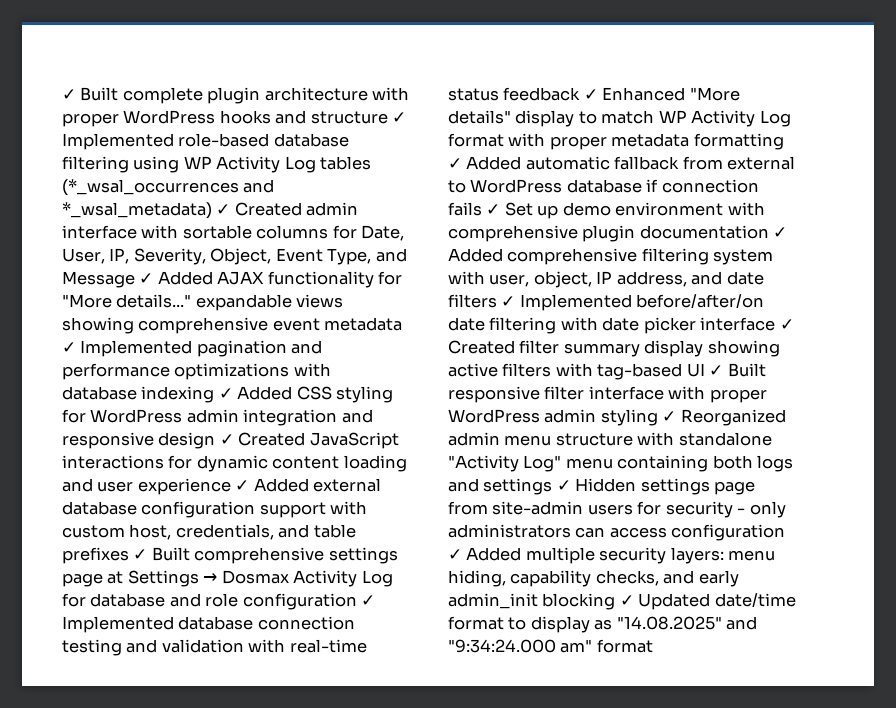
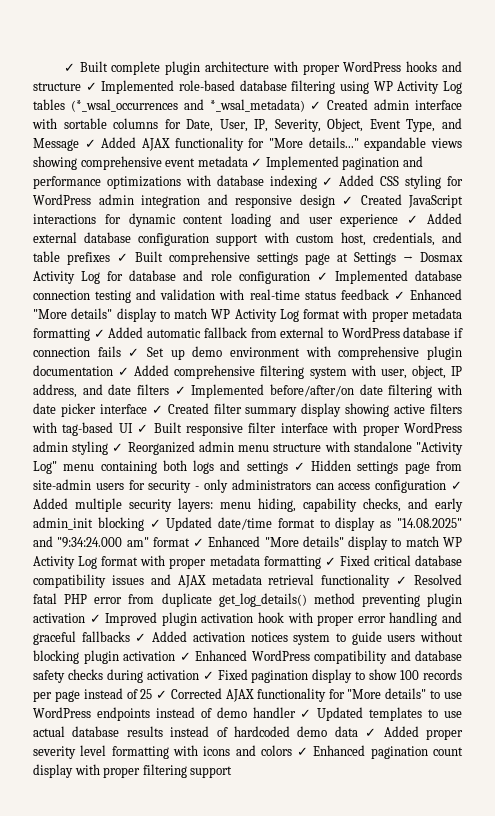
- menu hiding, capability checks, and early admin_init blocking ✓ Updated date/time format to display as "14.08.2025" and "9:34:24.000 am" format
+ menu hiding, capability checks, and early admin_init blocking ✓ Updated date/time format to display as "14.08.2025" and "9:34:24.000 am" format ✓ Enhanced "More details" display to match WP Activity Log format with proper metadata formatting ✓ Fixed critical database compatibility issues and AJAX metadata retrieval functionality ✓ Resolved fatal PHP error from duplicate get_log_details() method preventing plugin activation ✓ Improved plugin activation hook with proper error handling and graceful fallbacks ✓ Added activation notices system to guide users without blocking plugin activation ✓ Enhanced WordPress compatibility and database safety checks during activation ✓ Fixed pagination display to show 100 records per page instead of 25 ✓ Corrected AJAX functionality for "More details" to use WordPress endpoints instead of demo handler ✓ Updated templates to use actual database results instead of hardcoded demo data ✓ Added proper severity level formatting with icons and colors ✓ Enhanced pagination count display with proper filtering support

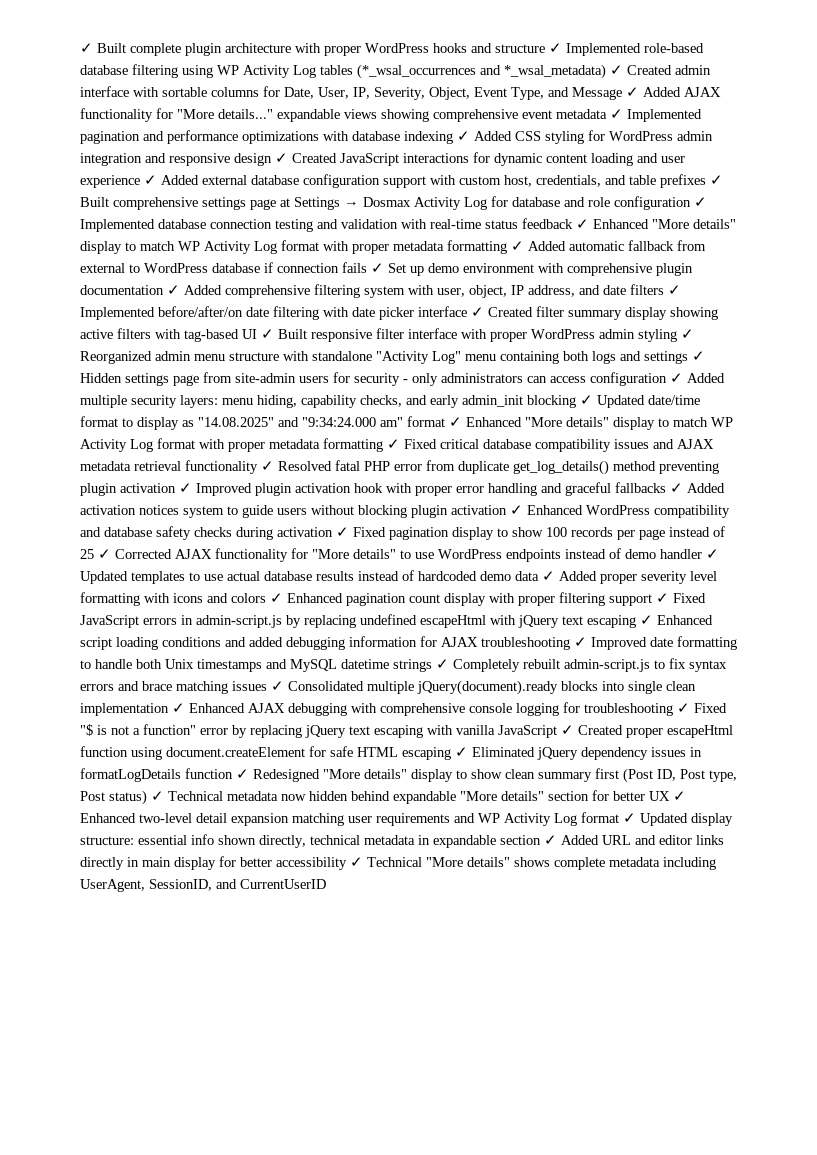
- menu hiding, capability checks, and early admin_init blocking ✓ Updated date/time format to display as "14.08.2025" and "9:34:24.000 am" format ✓ Enhanced "More details" display to match WP Activity Log format with proper metadata formatting ✓ Fixed critical database compatibility issues and AJAX metadata retrieval functionality ✓ Resolved fatal PHP error from duplicate get_log_details() method preventing plugin activation ✓ Improved plugin activation hook with proper error handling and graceful fallbacks ✓ Added activation notices system to guide users without blocking plugin activation ✓ Enhanced WordPress compatibility and database safety checks during activation ✓ Fixed pagination display to show 100 records per page instead of 25 ✓ Corrected AJAX functionality for "More details" to use WordPress endpoints instead of demo handler ✓ Updated templates to use actual database results instead of hardcoded demo data ✓ Added proper severity level formatting with icons and colors ✓ Enhanced pagination count display with proper filtering support
+ menu hiding, capability checks, and early admin_init blocking ✓ Updated date/time format to display as "14.08.2025" and "9:34:24.000 am" format ✓ Enhanced "More details" display to match WP Activity Log format with proper metadata formatting ✓ Fixed critical database compatibility issues and AJAX metadata retrieval functionality ✓ Resolved fatal PHP error from duplicate get_log_details() method preventing plugin activation ✓ Improved plugin activation hook with proper error handling and graceful fallbacks ✓ Added activation notices system to guide users without blocking plugin activation ✓ Enhanced WordPress compatibility and database safety checks during activation ✓ Fixed pagination display to show 100 records per page instead of 25 ✓ Corrected AJAX functionality for "More details" to use WordPress endpoints instead of demo handler ✓ Updated templates to use actual database results instead of hardcoded demo data ✓ Added proper severity level formatting with icons and colors ✓ Enhanced pagination count display with proper filtering support ✓ Fixed JavaScript errors in admin-script.js by replacing undefined escapeHtml with jQuery text escaping ✓ Enhanced script loading conditions and added debugging information for AJAX troubleshooting ✓ Improved date formatting to handle both Unix timestamps and MySQL datetime strings ✓ Completely rebuilt admin-script.js to fix syntax errors and brace matching issues ✓ Consolidated multiple jQuery(document).ready blocks into single clean implementation ✓ Enhanced AJAX debugging with comprehensive console logging for troubleshooting ✓ Fixed "$ is not a function" error by replacing jQuery text escaping with vanilla JavaScript ✓ Created proper escapeHtml function using document.createElement for safe HTML escaping ✓ Eliminated jQuery dependency issues in formatLogDetails function ✓ Redesigned "More details" display to show clean summary first (Post ID, Post type, Post status) ✓ Technical metadata now hidden behind expandable "More details" section for better UX ✓ Enhanced two-level detail expansion matching user requirements and WP Activity Log format ✓ Updated display structure: essential info shown directly, technical metadata in expandable section ✓ Added URL and editor links directly in main display for better accessibility ✓ Technical "More details" shows complete metadata including UserAgent, SessionID, and CurrentUserID

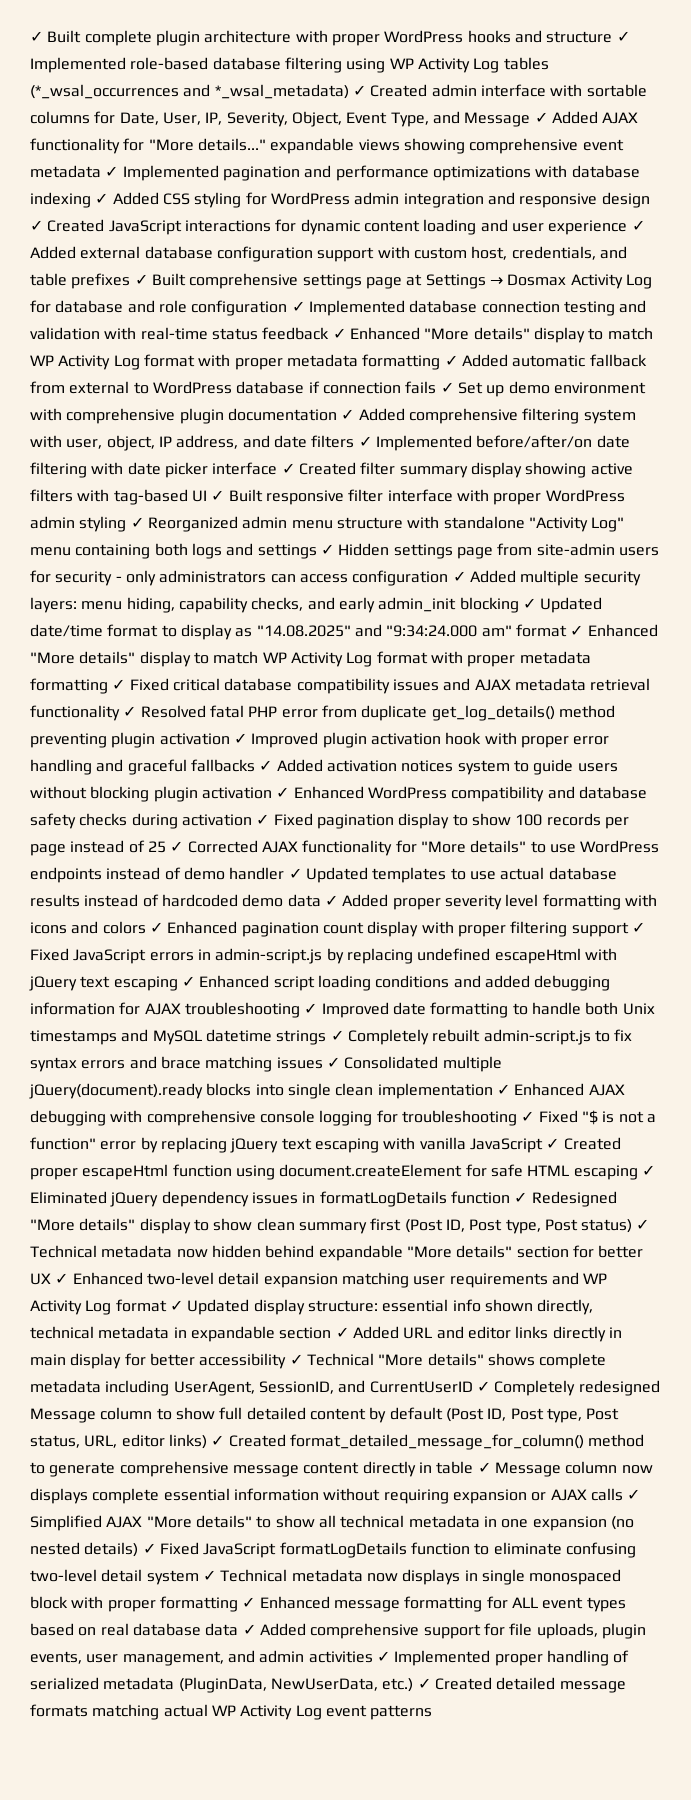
- essential info shown directly, technical metadata in expandable section ✓ Added URL and editor links directly in main display for better accessibility ✓ Technical "More details" shows complete metadata including UserAgent, SessionID, and CurrentUserID
+ essential info shown directly, technical metadata in expandable section ✓ Added URL and editor links directly in main display for better accessibility ✓ Technical "More details" shows complete metadata including UserAgent, SessionID, and CurrentUserID ✓ Completely redesigned Message column to show full detailed content by default (Post ID, Post type, Post status, URL, editor links) ✓ Created format_detailed_message_for_column() method to generate comprehensive message content directly in table ✓ Message column now displays complete essential information without requiring expansion or AJAX calls ✓ Simplified AJAX "More details" to show all technical metadata in one expansion (no nested details) ✓ Fixed JavaScript formatLogDetails function to eliminate confusing two-level detail system ✓ Technical metadata now displays in single monospaced block with proper formatting ✓ Enhanced message formatting for ALL event types based on real database data ✓ Added comprehensive support for file uploads, plugin events, user management, and admin activities ✓ Implemented proper handling of serialized metadata (PluginData, NewUserData, etc.) ✓ Created detailed message formats matching actual WP Activity Log event patterns

